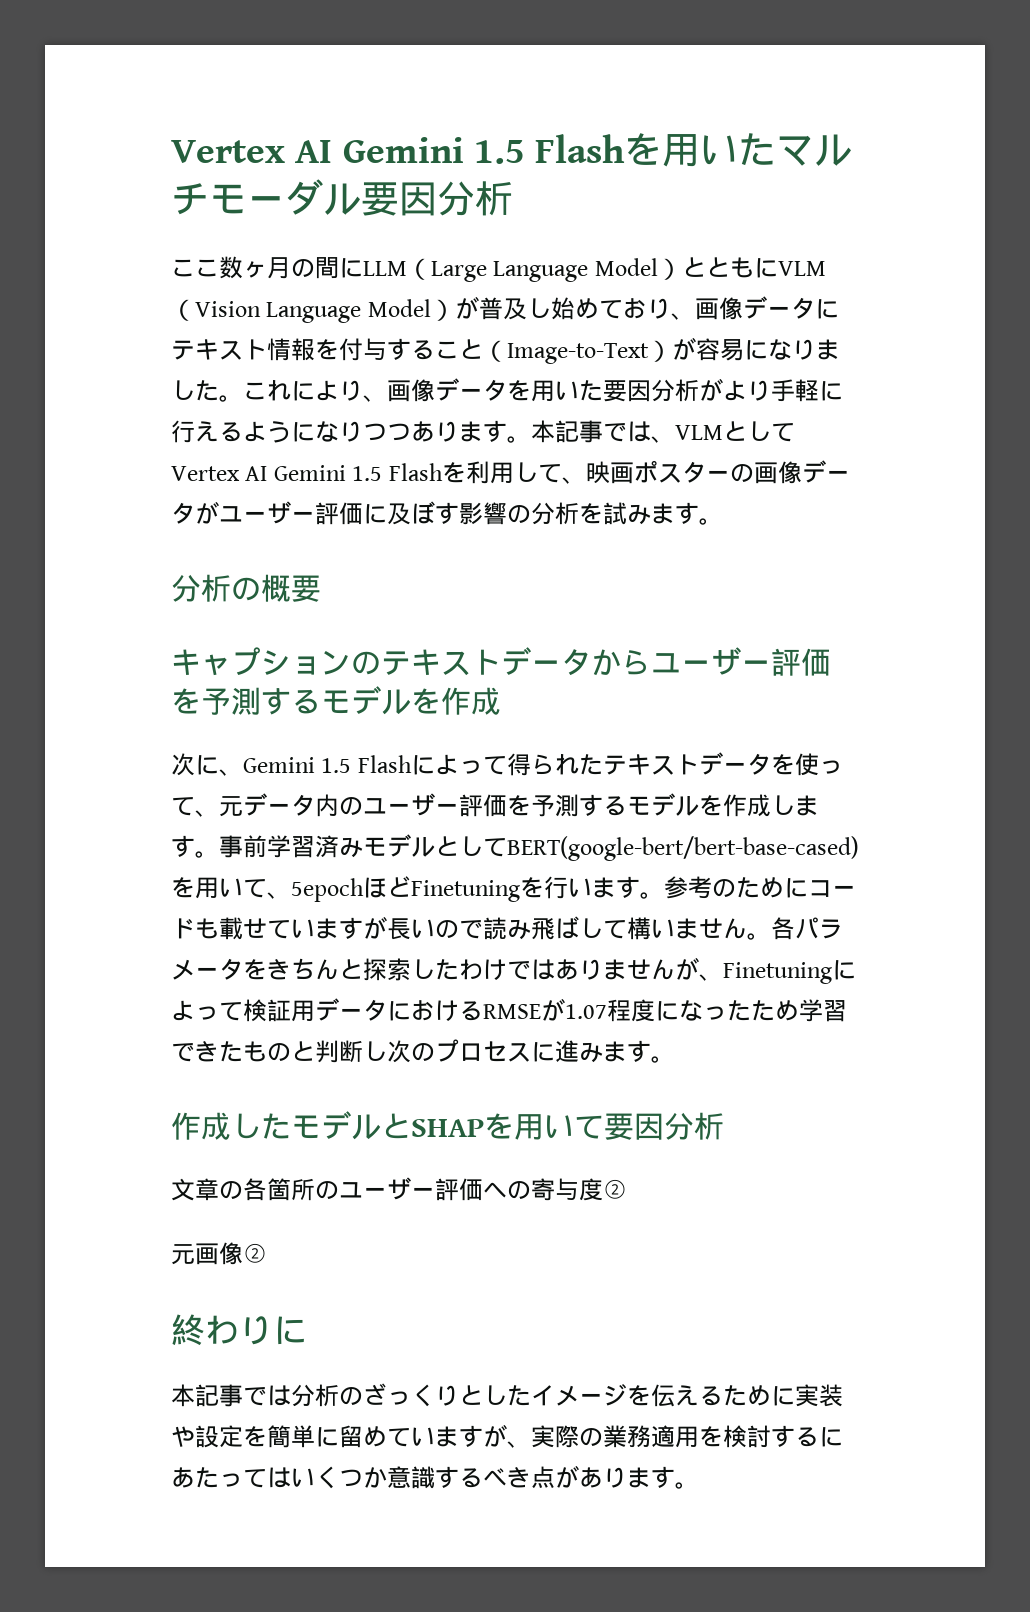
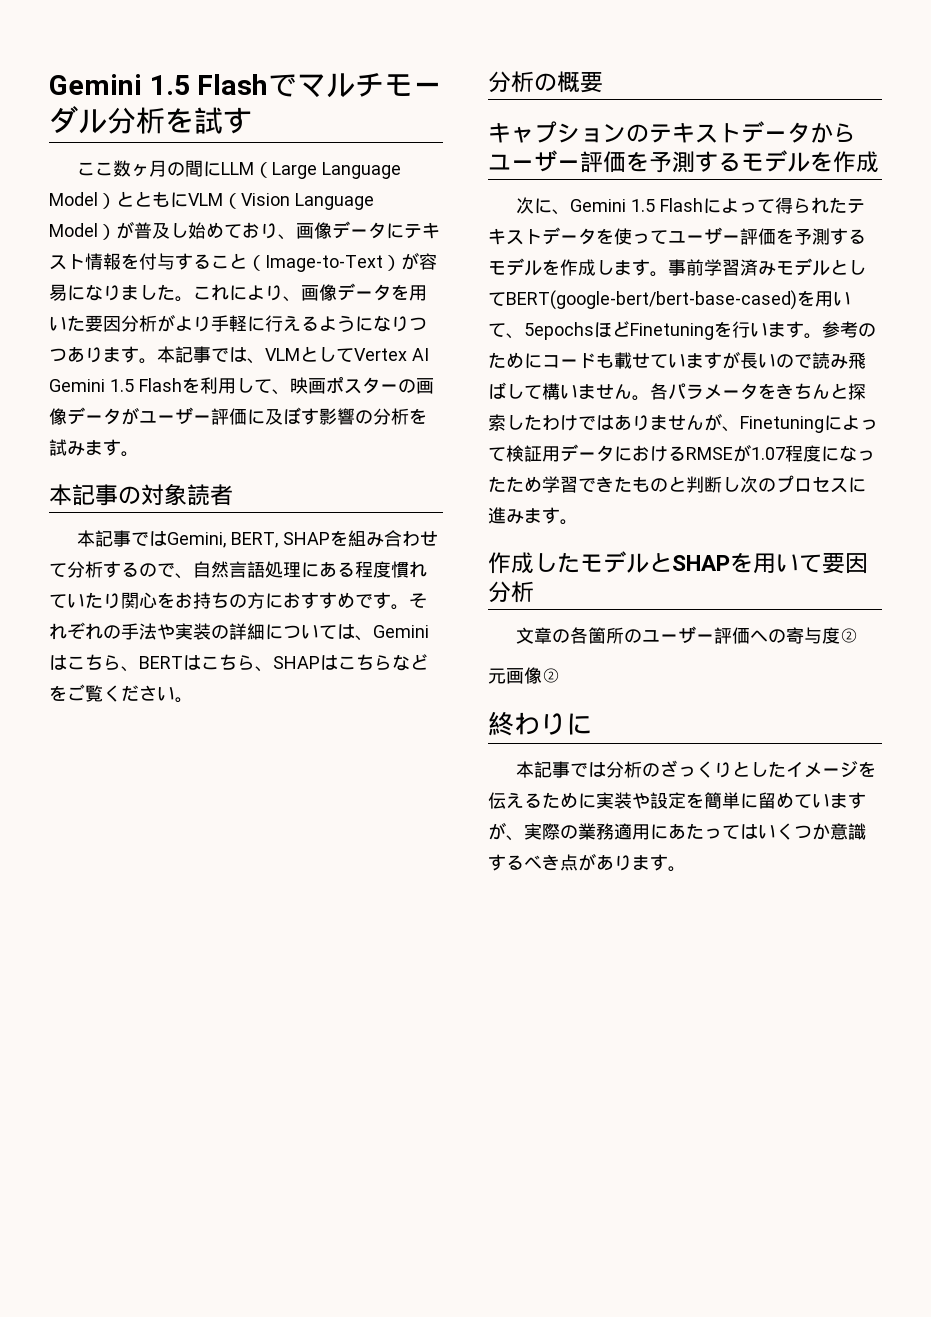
- Vertex AI Gemini 1.5 Flashを用いたマルチモーダル要因分析
+ Gemini 1.5 Flashでマルチモーダル分析を試す
+ 本記事の対象読者
+ 本記事ではGemini, BERT, SHAPを組み合わせて分析するので、自然言語処理にある程度慣れていたり関心をお持ちの方におすすめです。それぞれの手法や実装の詳細については、Geminiはこちら、BERTはこちら、SHAPはこちらなどをご覧ください。
- 次に、Gemini 1.5 Flashによって得られたテキストデータを使って、元データ内のユーザー評価を予測するモデルを作成します。
+ 次に、Gemini 1.5 Flashによって得られたテキストデータを使ってユーザー評価を予測するモデルを作成します。
- 事前学習済みモデルとしてBERT(google-bert/bert-base-cased)を用いて、5epochほどFinetuningを行います。
+ 事前学習済みモデルとしてBERT(google-bert/bert-base-cased)を用いて、5epochsほどFinetuningを行います。
- 本記事では分析のざっくりとしたイメージを伝えるために実装や設定を簡単に留めていますが、実際の業務適用を検討するにあたってはいくつか意識するべき点があります。
+ 本記事では分析のざっくりとしたイメージを伝えるために実装や設定を簡単に留めていますが、実際の業務適用にあたってはいくつか意識するべき点があります。

